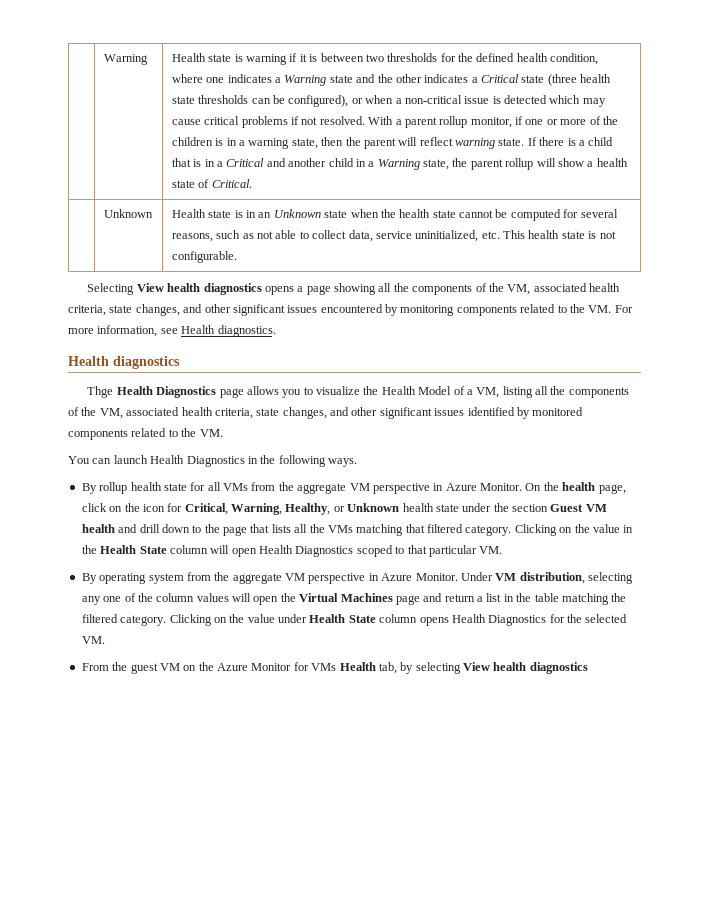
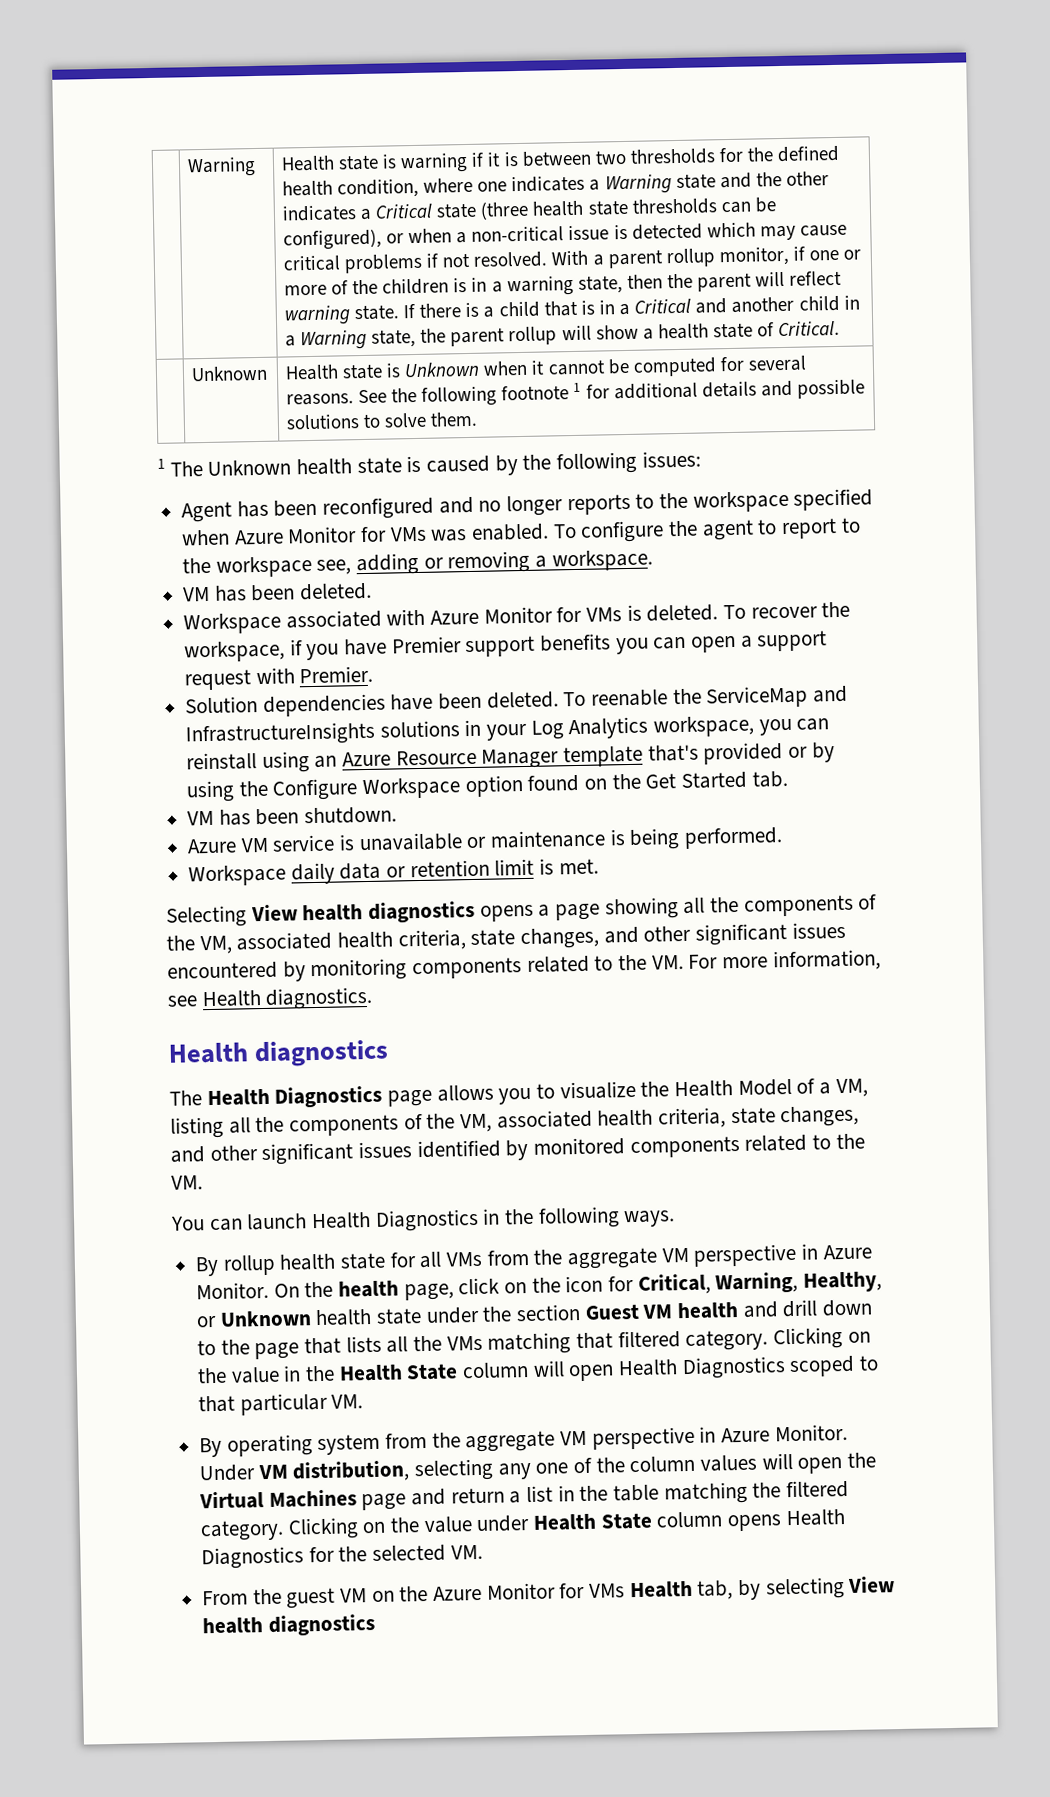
- | Unknown | Health state is in an Unknown state when the health state cannot be computed for several reasons, such as not able to collect data, service uninitialized, etc. This health state is not configurable.
+ | Unknown | Health state is Unknown when it cannot be computed for several reasons. See the following footnote 1 for additional details and possible solutions to solve them.
+ 1 The Unknown health state is caused by the following issues:
+ Agent has been reconfigured and no longer reports to the workspace specified when Azure Monitor for VMs was enabled. To configure the agent to report to the workspace see, adding or removing a workspace.
+ VM has been deleted.
+ Workspace associated with Azure Monitor for VMs is deleted. To recover the workspace, if you have Premier support benefits you can open a support request with Premier.
+ Solution dependencies have been deleted. To reenable the ServiceMap and InfrastructureInsights solutions in your Log Analytics workspace, you can reinstall using an Azure Resource Manager template that's provided or by using the Configure Workspace option found on the Get Started tab.
+ VM has been shutdown.
+ Azure VM service is unavailable or maintenance is being performed.
+ Workspace daily data or retention limit is met.
- Thge Health Diagnostics page allows you to visualize the Health Model of a VM, listing all the components of the VM, associated health criteria, state changes, and other significant issues identified by monitored components related to the VM.
+ The Health Diagnostics page allows you to visualize the Health Model of a VM, listing all the components of the VM, associated health criteria, state changes, and other significant issues identified by monitored components related to the VM.

